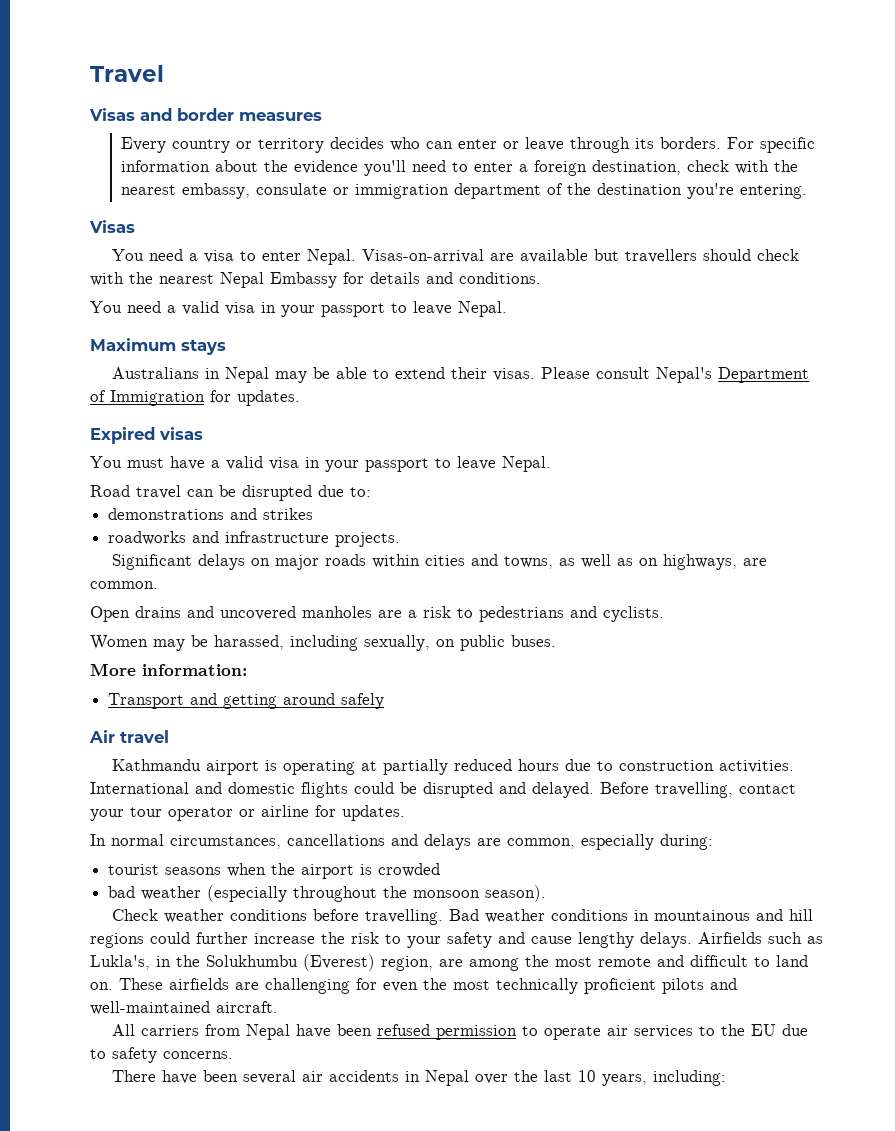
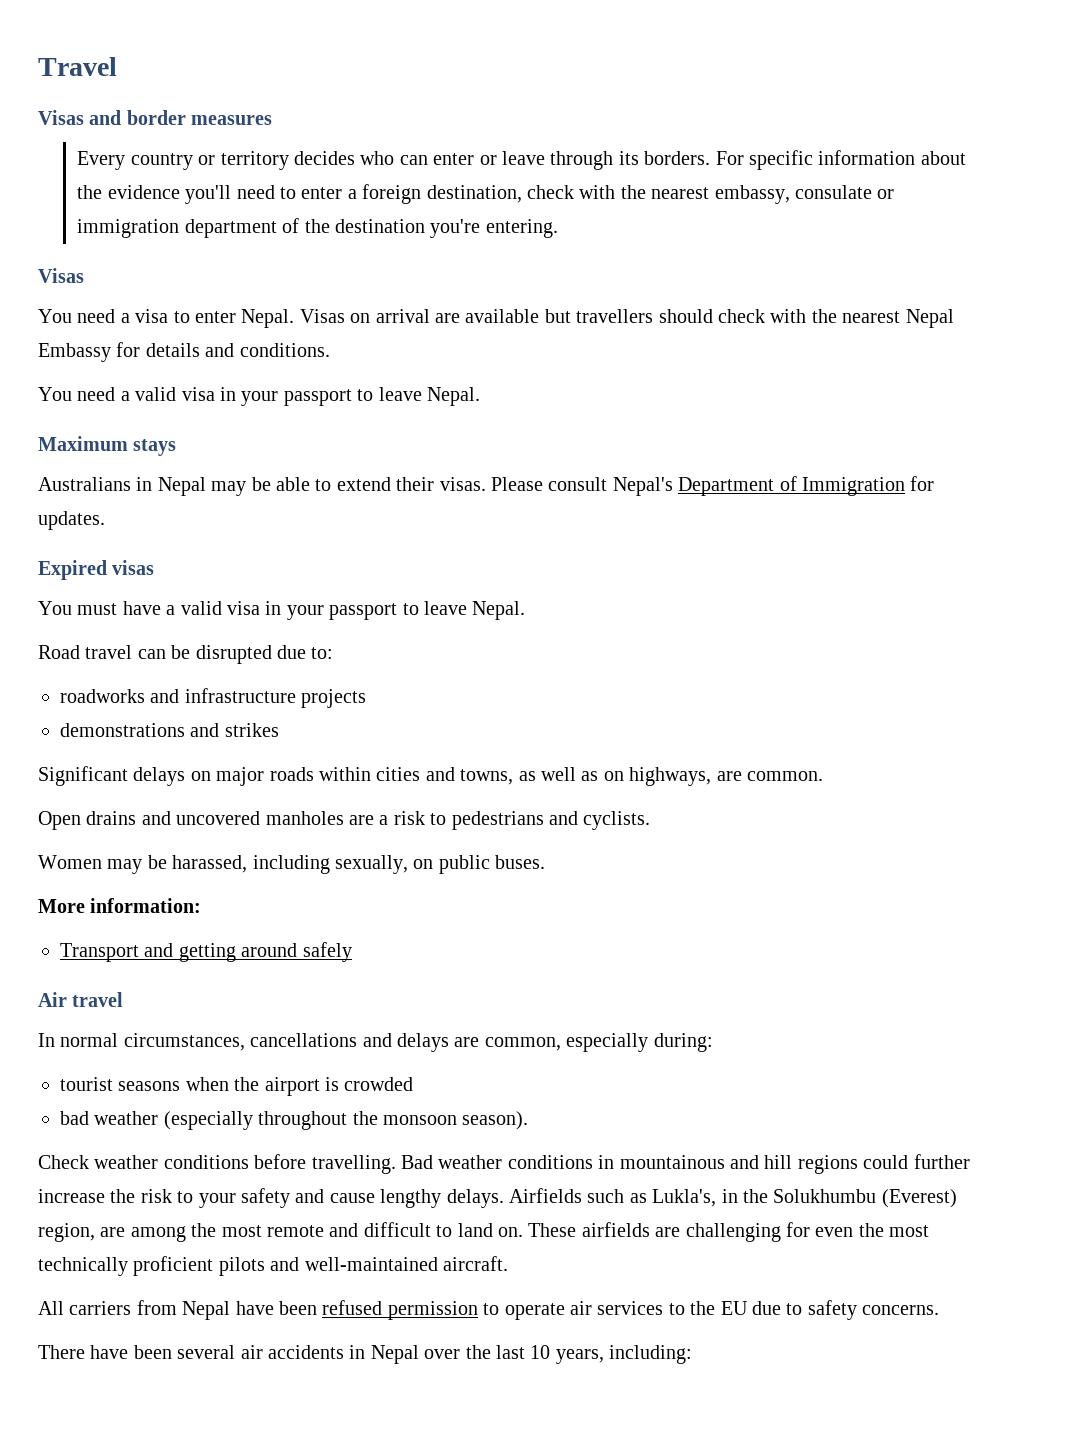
- Visas-on-arrival are available but travellers should check with the nearest Nepal Embassy for details and conditions.
+ Visas on arrival are available but travellers should check with the nearest Nepal Embassy for details and conditions.
+ roadworks and infrastructure projects
- roadworks and infrastructure projects.
- Kathmandu airport is operating at partially reduced hours due to construction activities. International and domestic flights could be disrupted and delayed. Before travelling, contact your tour operator or airline for updates.

